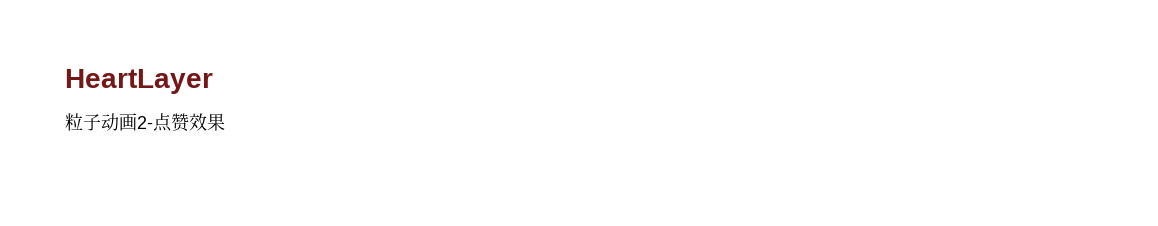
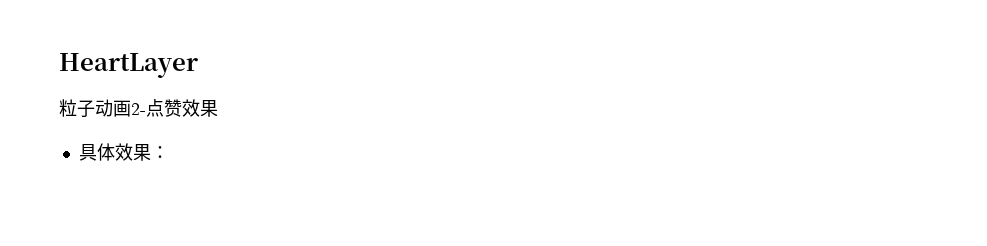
+ 具体效果：

